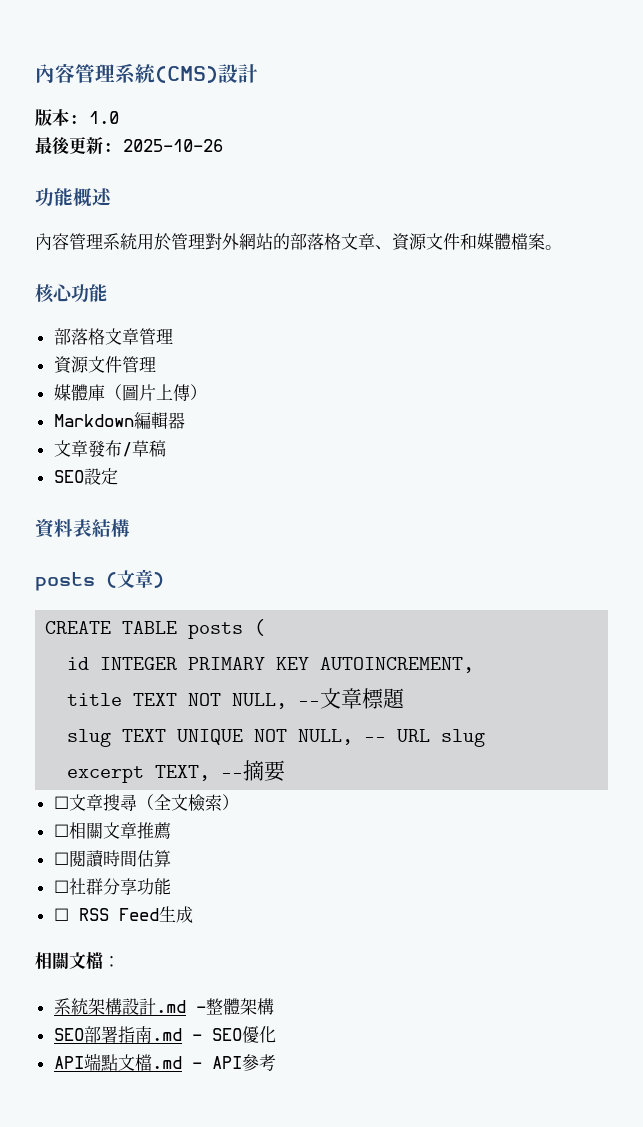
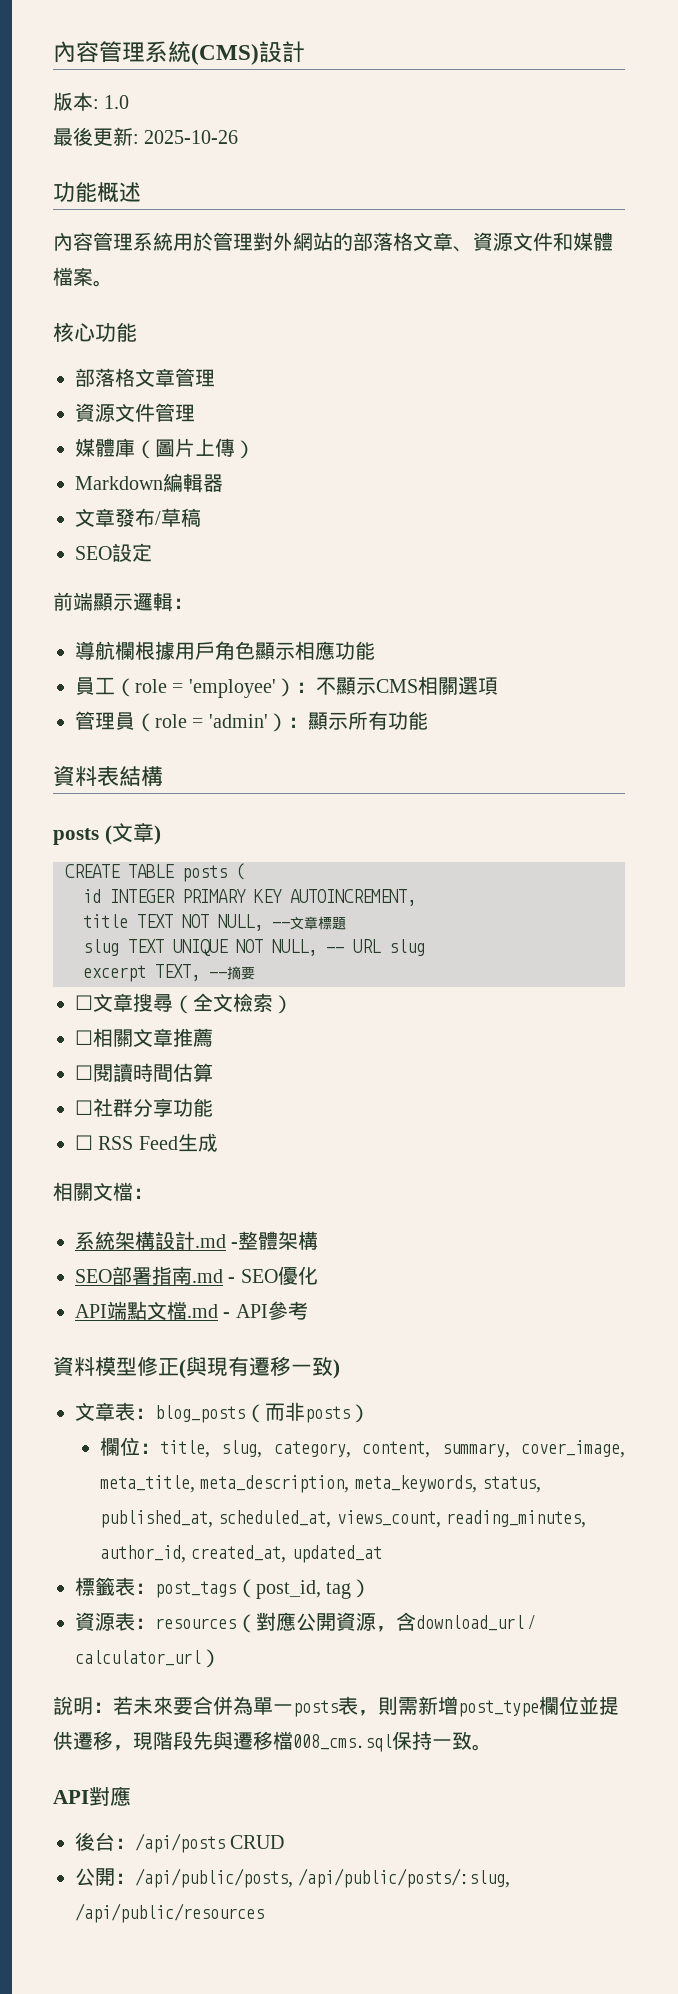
+ 前端顯示邏輯：
+ 導航欄根據用戶角色顯示相應功能
+ 員工（role = 'employee'）：不顯示CMS相關選項
+ 管理員（role = 'admin'）：顯示所有功能
+ 資料模型修正(與現有遷移一致)
+ 文章表：blog_posts（而非posts）
+ 欄位：title, slug, category, content, summary, cover_image, meta_title, meta_description, meta_keywords, status, published_at, scheduled_at, views_count, reading_minutes, author_id, created_at, updated_at
+ 標籤表：post_tags（post_id, tag）
+ 資源表：resources（對應公開資源，含download_url / calculator_url）
+ 說明：若未來要合併為單一posts表，則需新增post_type欄位並提供遷移，現階段先與遷移檔008_cms.sql保持一致。
+ API對應
+ 後台：/api/posts CRUD
+ 公開：/api/public/posts, /api/public/posts/:slug, /api/public/resources

